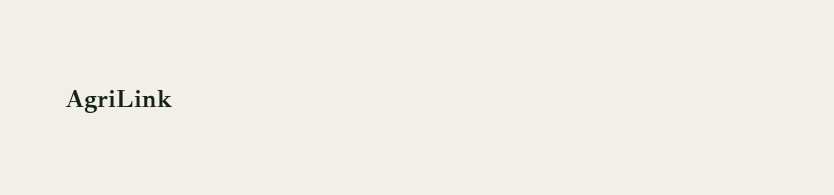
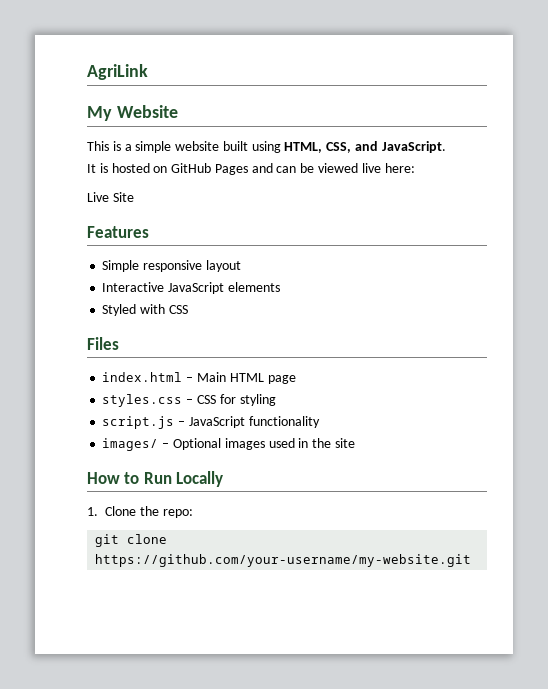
+ My Website
+ This is a simple website built using HTML, CSS, and JavaScript.
+ It is hosted on GitHub Pages and can be viewed live here:
+ Live Site
+ Features
+ Simple responsive layout
+ Interactive JavaScript elements
+ Styled with CSS
+ Files
+ index.html – Main HTML page
+ styles.css – CSS for styling
+ script.js – JavaScript functionality
+ images/ – Optional images used in the site
+ How to Run Locally
+ 1. Clone the repo:
+ git clone https://github.com/your-username/my-website.git

